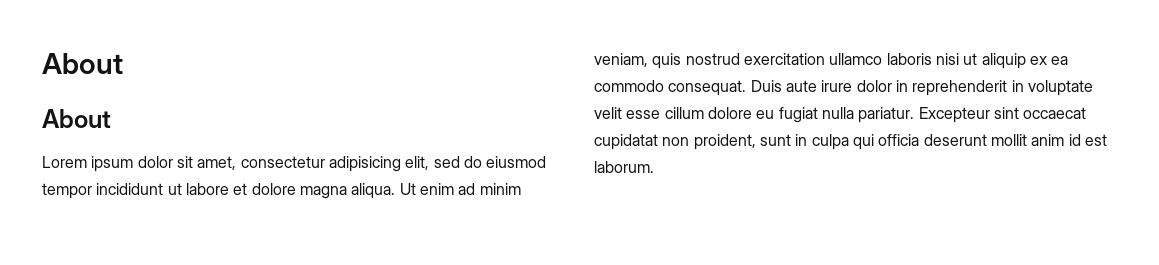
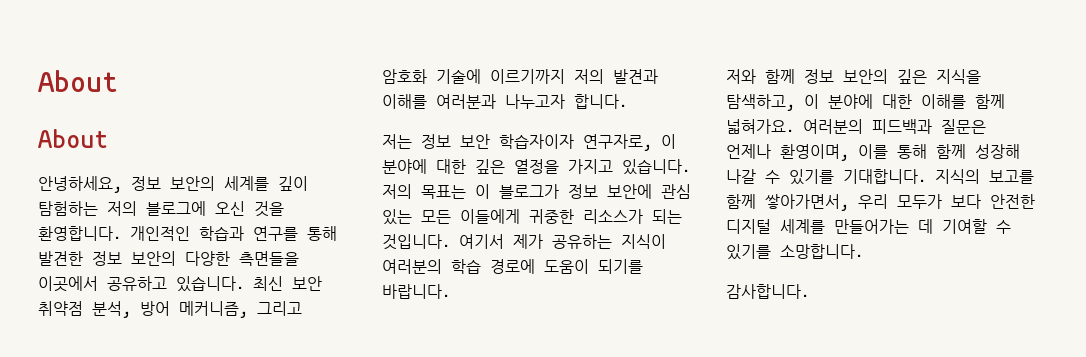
- Lorem ipsum dolor sit amet, consectetur adipisicing elit, sed do eiusmod tempor incididunt ut labore et dolore magna aliqua. Ut enim ad minim veniam, quis nostrud exercitation ullamco laboris nisi ut aliquip ex ea commodo consequat. Duis aute irure dolor in reprehenderit in voluptate velit esse cillum dolore eu fugiat nulla pariatur. Excepteur sint occaecat cupidatat non proident, sunt in culpa qui officia deserunt mollit anim id est laborum.
+ 안녕하세요, 정보 보안의 세계를 깊이 탐험하는 저의 블로그에 오신 것을 환영합니다. 개인적인 학습과 연구를 통해 발견한 정보 보안의 다양한 측면들을 이곳에서 공유하고 있습니다. 최신 보안 취약점 분석, 방어 메커니즘, 그리고 암호화 기술에 이르기까지 저의 발견과 이해를 여러분과 나누고자 합니다.
+ 저는 정보 보안 학습자이자 연구자로, 이 분야에 대한 깊은 열정을 가지고 있습니다. 저의 목표는 이 블로그가 정보 보안에 관심 있는 모든 이들에게 귀중한 리소스가 되는 것입니다. 여기서 제가 공유하는 지식이 여러분의 학습 경로에 도움이 되기를 바랍니다.
+ 저와 함께 정보 보안의 깊은 지식을 탐색하고, 이 분야에 대한 이해를 함께 넓혀가요. 여러분의 피드백과 질문은 언제나 환영이며, 이를 통해 함께 성장해 나갈 수 있기를 기대합니다. 지식의 보고를 함께 쌓아가면서, 우리 모두가 보다 안전한 디지털 세계를 만들어가는 데 기여할 수 있기를 소망합니다.
+ 감사합니다.

